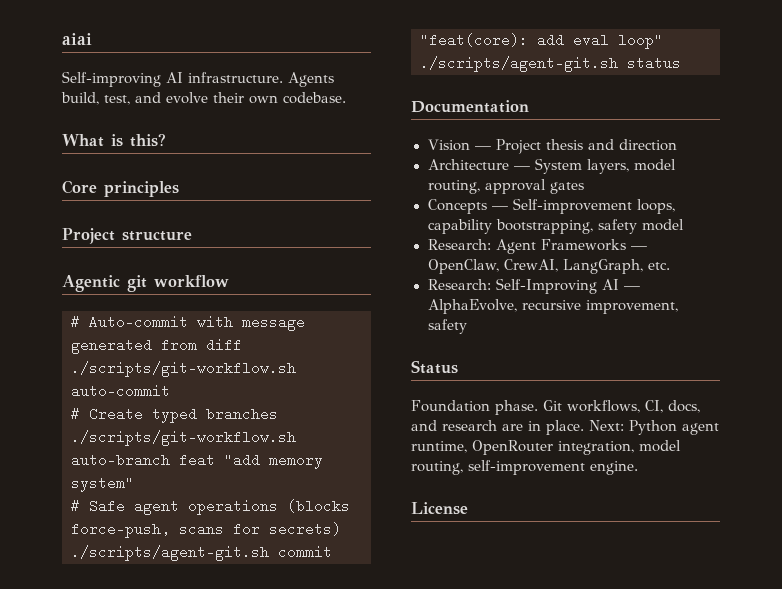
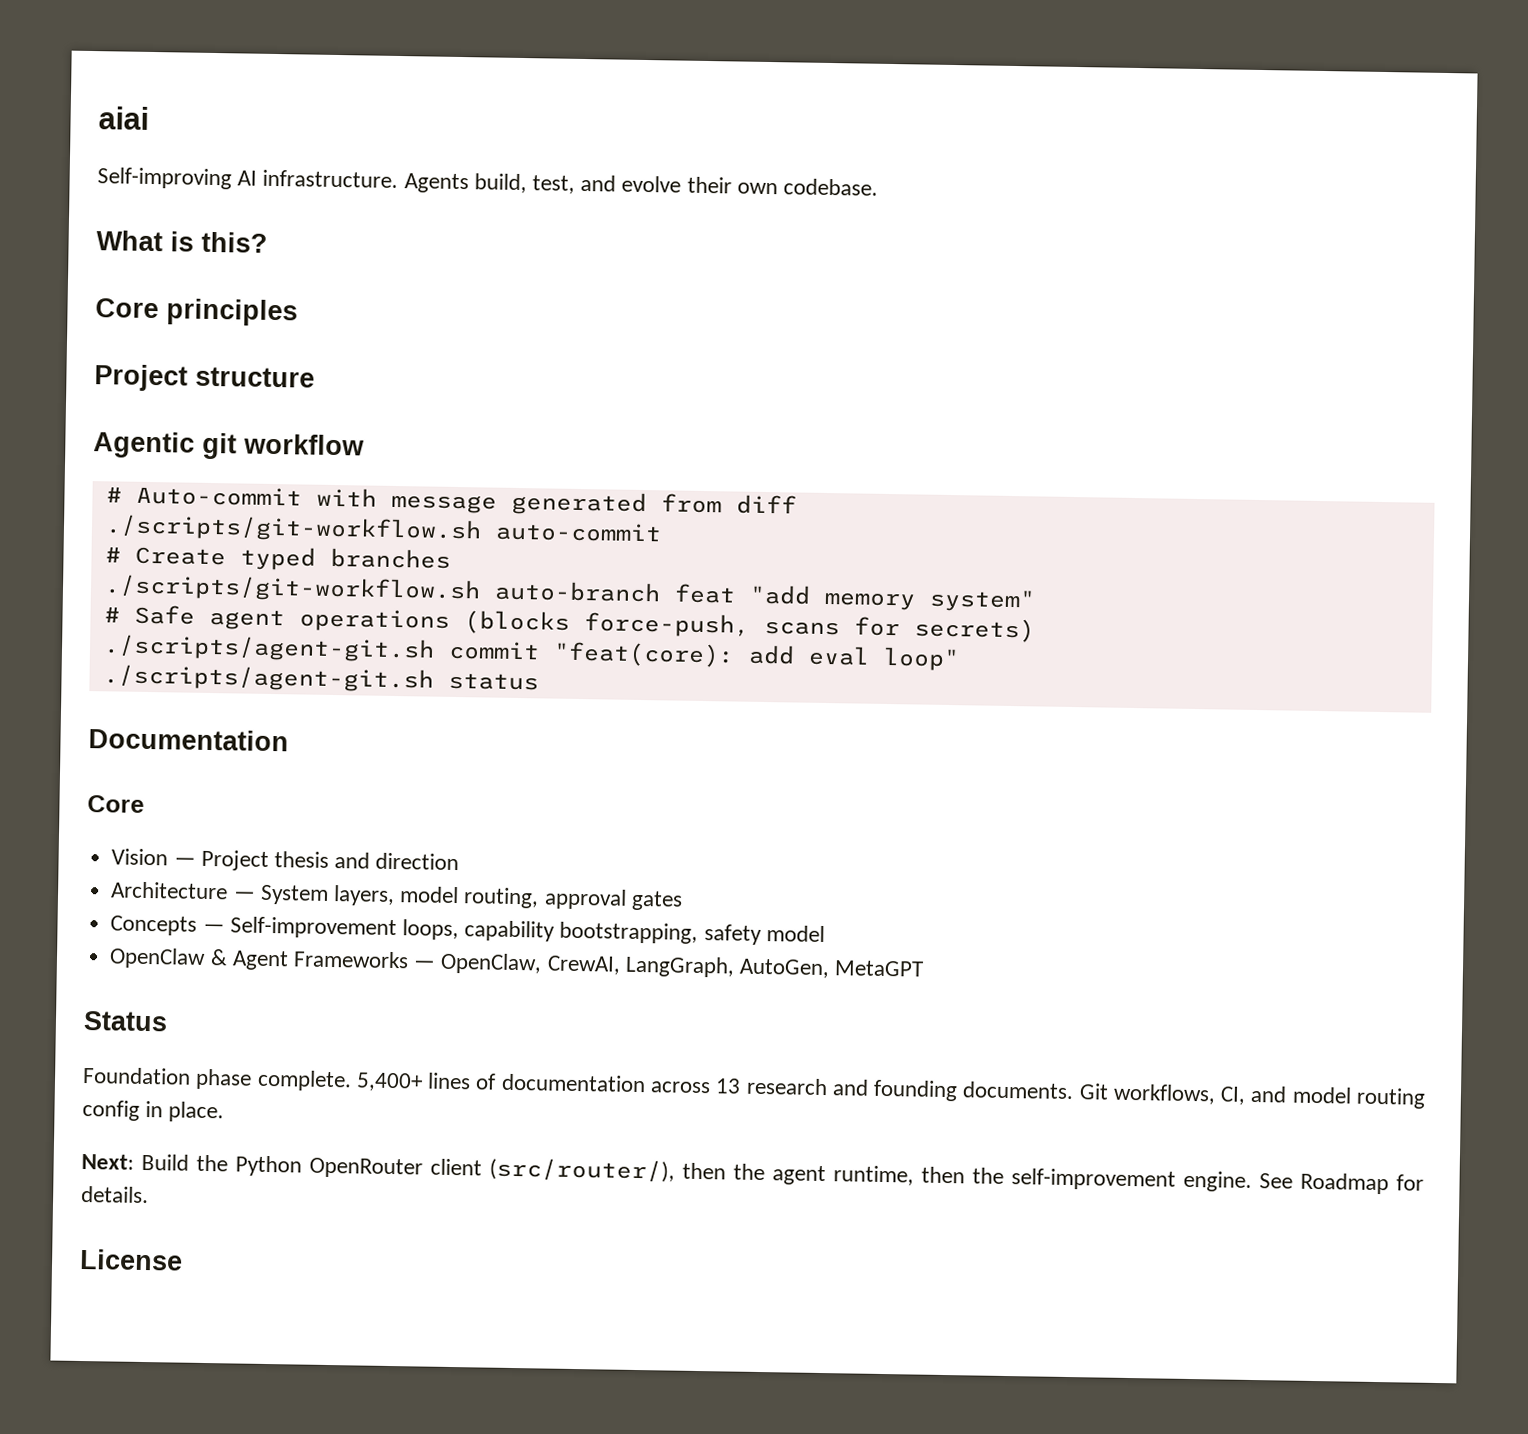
  Documentation
+ Core
- Research: Agent Frameworks — OpenClaw, CrewAI, LangGraph, etc.
- Research: Self-Improving AI — AlphaEvolve, recursive improvement, safety
+ OpenClaw & Agent Frameworks — OpenClaw, CrewAI, LangGraph, AutoGen, MetaGPT
  Status
- Foundation phase. Git workflows, CI, docs, and research are in place. Next: Python agent runtime, OpenRouter integration, model routing, self-improvement engine.
+ Foundation phase complete. 5,400+ lines of documentation across 13 research and founding documents. Git workflows, CI, and model routing config in place.
+ Next: Build the Python OpenRouter client (src/router/), then the agent runtime, then the self-improvement engine. See Roadmap for details.

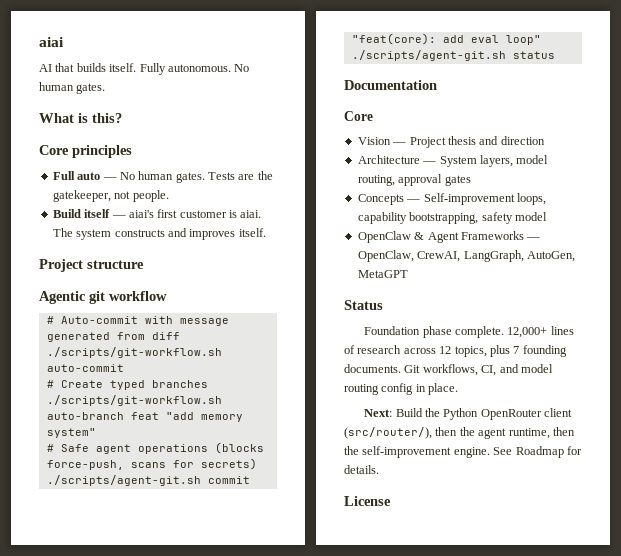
- Self-improving AI infrastructure. Agents build, test, and evolve their own codebase.
+ AI that builds itself. Fully autonomous. No human gates.
+ Full auto — No human gates. Tests are the gatekeeper, not people.
+ Build itself — aiai's first customer is aiai. The system constructs and improves itself.
- 5,400+ lines of documentation across 13 research and founding documents.
+ 12,000+ lines of research across 12 topics, plus 7 founding documents.

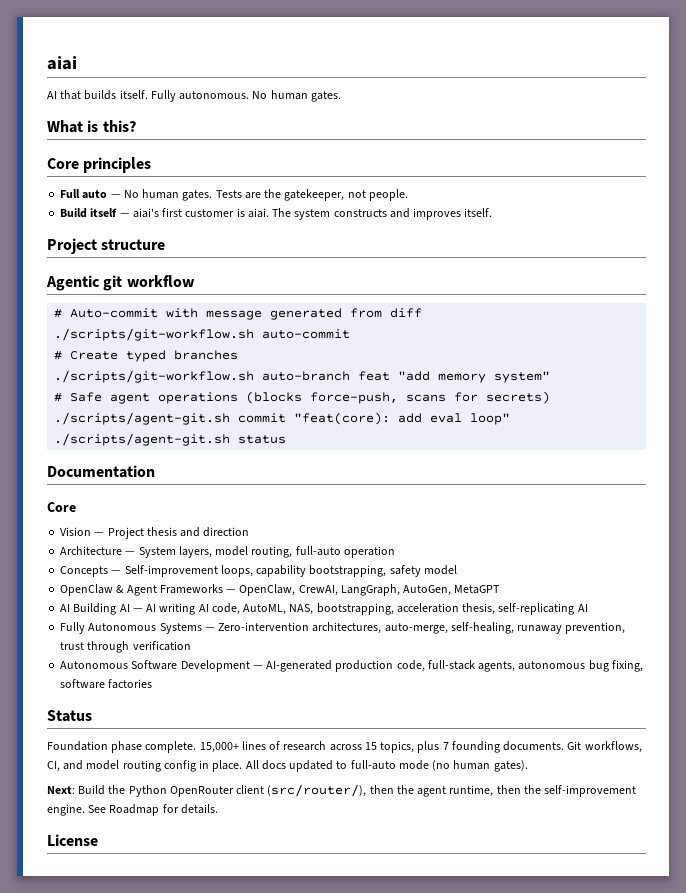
- Architecture — System layers, model routing, approval gates
+ Architecture — System layers, model routing, full-auto operation
+ AI Building AI — AI writing AI code, AutoML, NAS, bootstrapping, acceleration thesis, self-replicating AI
+ Fully Autonomous Systems — Zero-intervention architectures, auto-merge, self-healing, runaway prevention, trust through verification
+ Autonomous Software Development — AI-generated production code, full-stack agents, autonomous bug fixing, software factories
- 12,000+ lines of research across 12 topics, plus 7 founding documents.
+ 15,000+ lines of research across 15 topics, plus 7 founding documents.
+ All docs updated to full-auto mode (no human gates).

